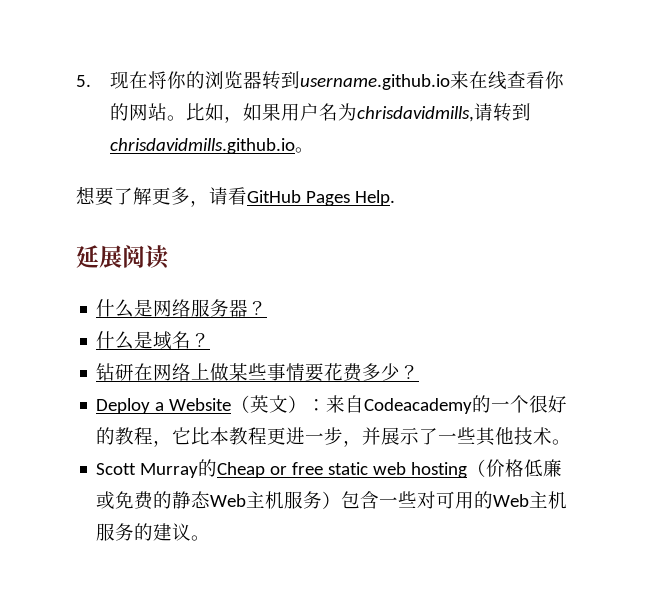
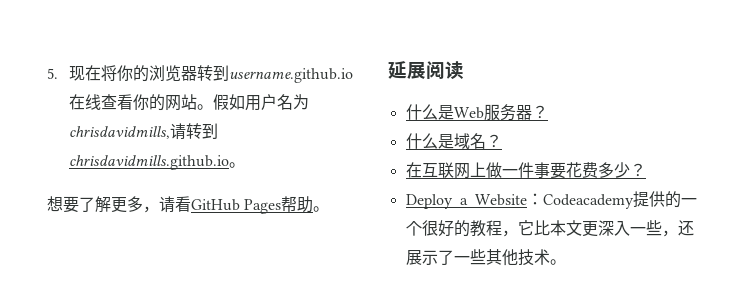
- 5.现在将你的浏览器转到username.github.io来在线查看你的网站。
+ 5.现在将你的浏览器转到username.github.io在线查看你的网站。
- 比如，如果用户名为chrisdavidmills,请转到chrisdavidmills.github.io。
+ 假如用户名为chrisdavidmills,请转到chrisdavidmills.github.io。
- 想要了解更多，请看GitHub Pages Help.
+ 想要了解更多，请看GitHub Pages帮助。
- 什么是网络服务器？
+ 什么是Web服务器？
- 钻研在网络上做某些事情要花费多少？
+ 在互联网上做一件事要花费多少？
- Deploy a Website（英文）：来自Codeacademy的一个很好的教程，它比本教程更进一步，并展示了一些其他技术。
+ Deploy a Website：Codeacademy提供的一个很好的教程，它比本文更深入一些，还展示了一些其他技术。
- Scott Murray的Cheap or free static web hosting（价格低廉或免费的静态Web主机服务）包含一些对可用的Web主机服务的建议。

